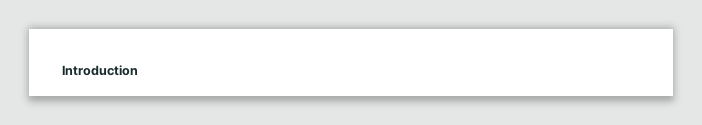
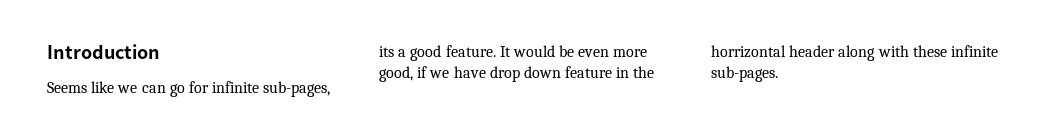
+ Seems like we can go for infinite sub-pages, its a good feature. It would be even more good, if we have drop down feature in the horrizontal header along with these infinite sub-pages.

